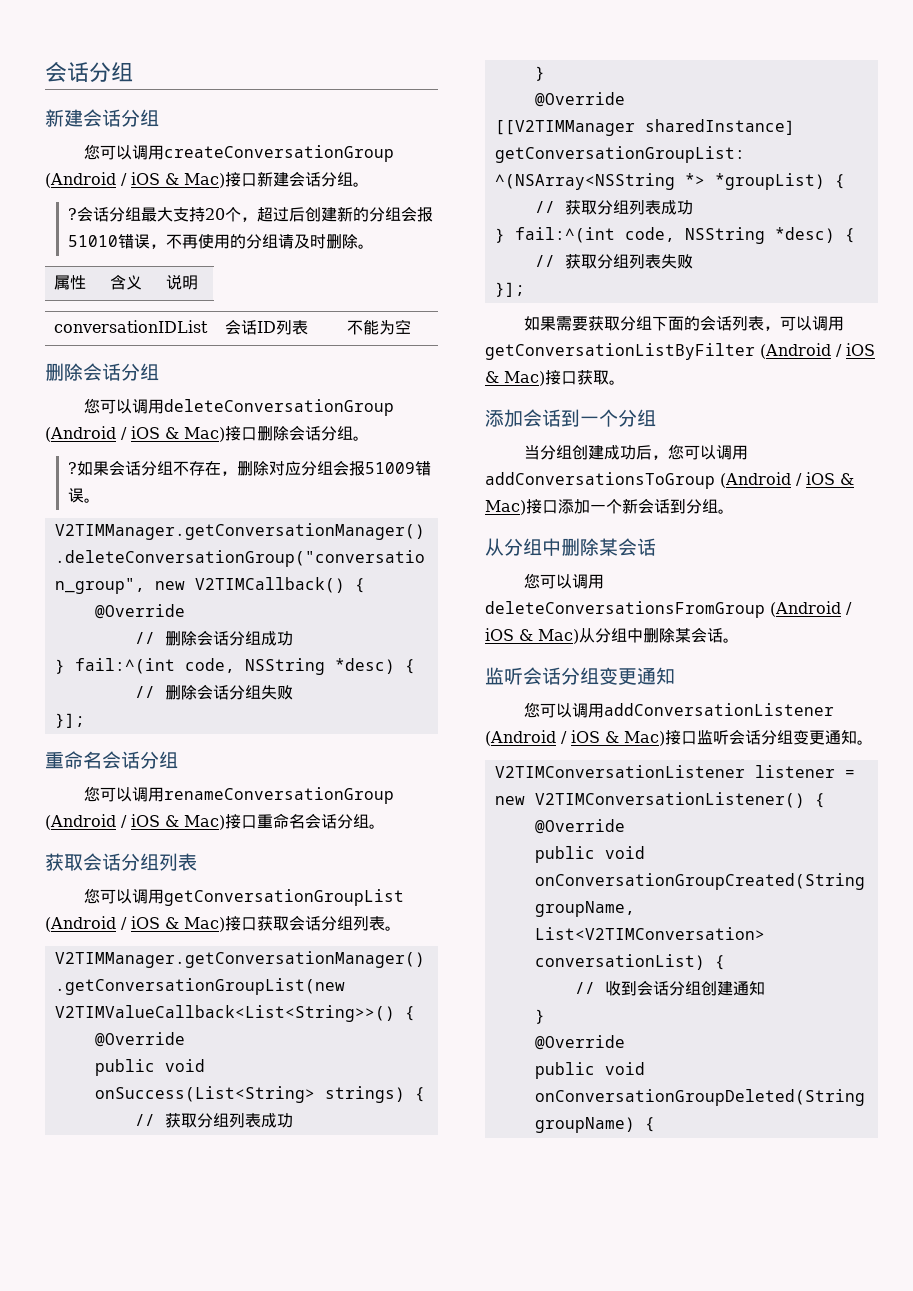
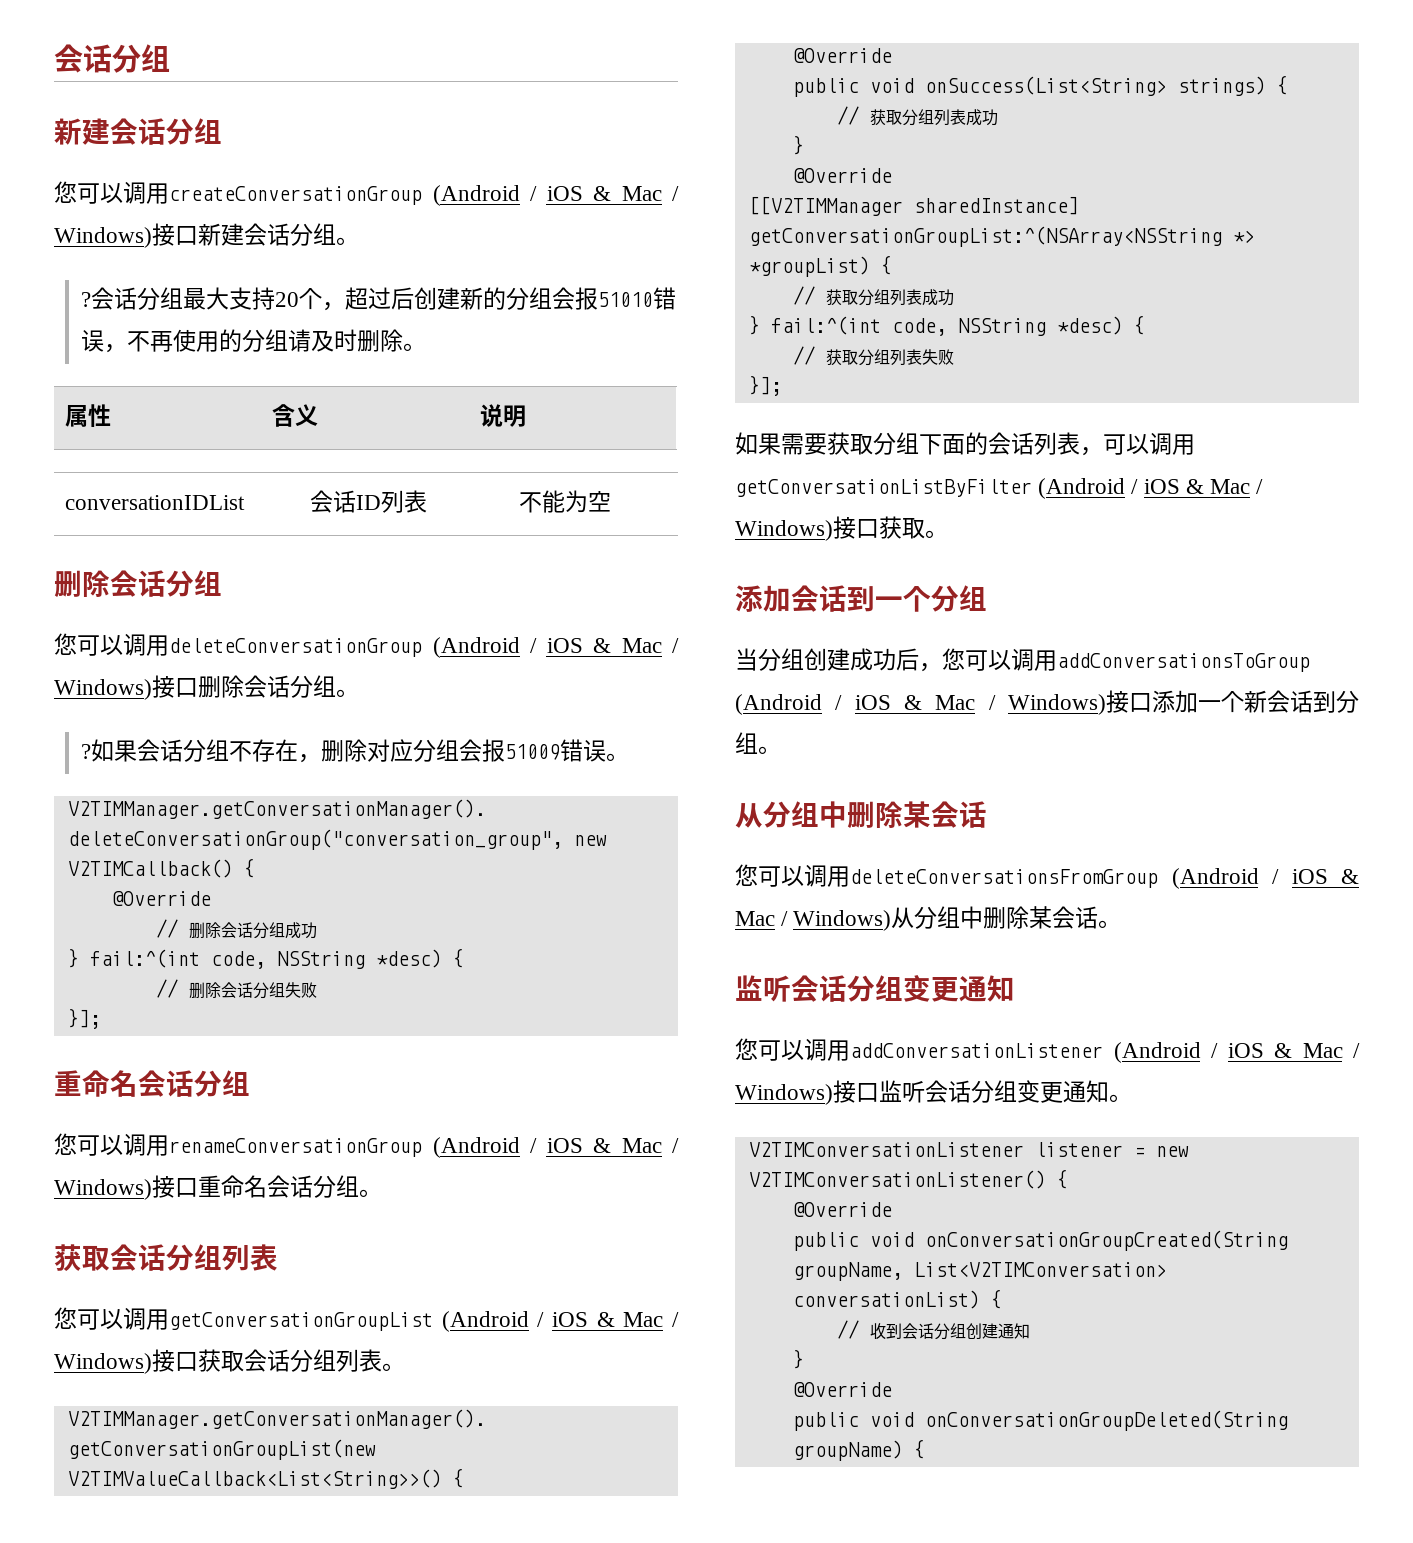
- 您可以调用createConversationGroup (Android / iOS & Mac)接口新建会话分组。
+ 您可以调用createConversationGroup (Android / iOS & Mac / Windows)接口新建会话分组。
- 您可以调用deleteConversationGroup (Android / iOS & Mac)接口删除会话分组。
+ 您可以调用deleteConversationGroup (Android / iOS & Mac / Windows)接口删除会话分组。
- 您可以调用renameConversationGroup (Android / iOS & Mac)接口重命名会话分组。
+ 您可以调用renameConversationGroup (Android / iOS & Mac / Windows)接口重命名会话分组。
- 您可以调用getConversationGroupList (Android / iOS & Mac)接口获取会话分组列表。
+ 您可以调用getConversationGroupList (Android / iOS & Mac / Windows)接口获取会话分组列表。
- 如果需要获取分组下面的会话列表，可以调用getConversationListByFilter (Android / iOS & Mac)接口获取。
+ 如果需要获取分组下面的会话列表，可以调用getConversationListByFilter (Android / iOS & Mac / Windows)接口获取。
- 当分组创建成功后，您可以调用addConversationsToGroup (Android / iOS & Mac)接口添加一个新会话到分组。
+ 当分组创建成功后，您可以调用addConversationsToGroup (Android / iOS & Mac / Windows)接口添加一个新会话到分组。
- 您可以调用deleteConversationsFromGroup (Android / iOS & Mac)从分组中删除某会话。
+ 您可以调用deleteConversationsFromGroup (Android / iOS & Mac / Windows)从分组中删除某会话。
- 您可以调用addConversationListener (Android / iOS & Mac)接口监听会话分组变更通知。
+ 您可以调用addConversationListener (Android / iOS & Mac / Windows)接口监听会话分组变更通知。

